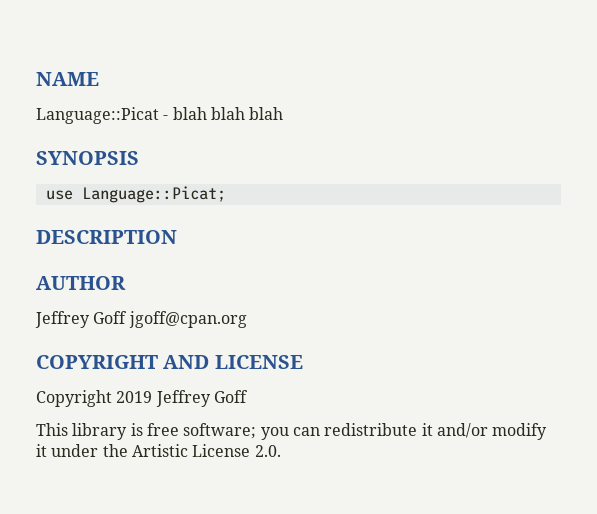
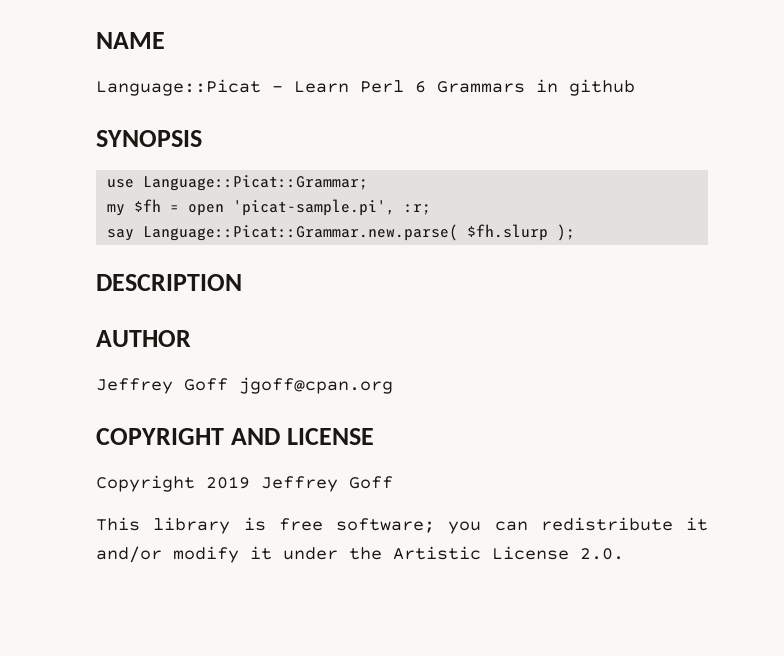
- Language::Picat - blah blah blah
+ Language::Picat - Learn Perl 6 Grammars in github
  SYNOPSIS
- use Language::Picat;
+ use Language::Picat::Grammar;
+ my $fh = open 'picat-sample.pi', :r;
+ say Language::Picat::Grammar.new.parse( $fh.slurp );

